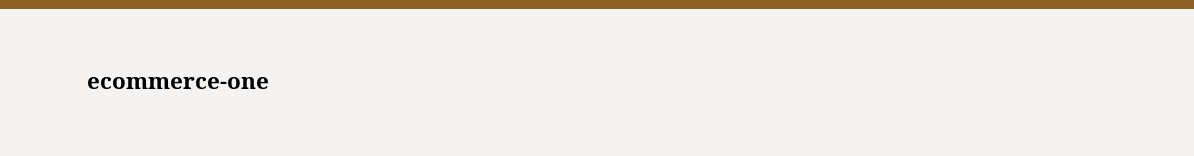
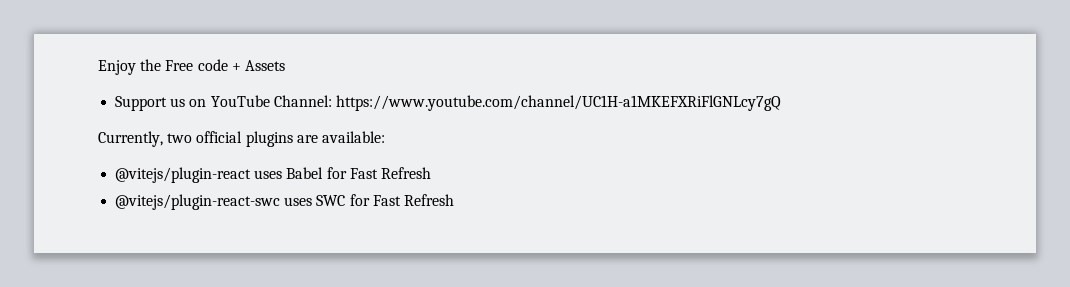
- ecommerce-one
+ Enjoy the Free code + Assets
+ Support us on YouTube Channel: https://www.youtube.com/channel/UC1H-a1MKEFXRiFlGNLcy7gQ
+ Currently, two official plugins are available:
+ @vitejs/plugin-react uses Babel for Fast Refresh
+ @vitejs/plugin-react-swc uses SWC for Fast Refresh

